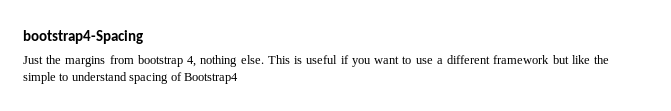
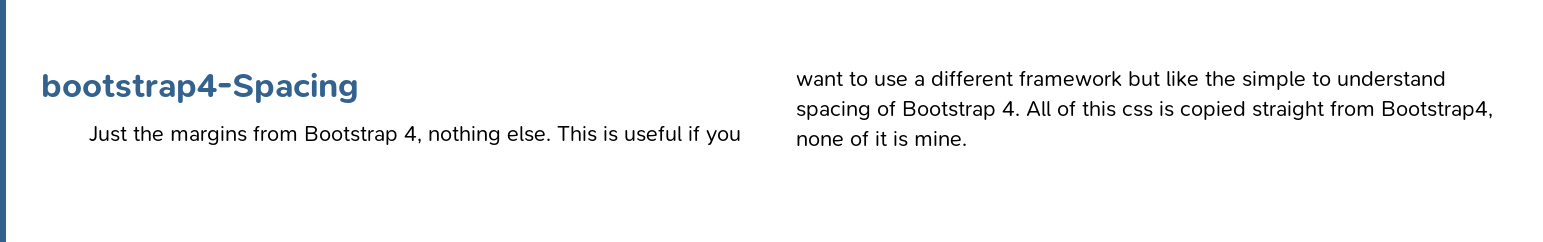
- Just the margins from bootstrap 4, nothing else.
+ Just the margins from Bootstrap 4, nothing else.
- This is useful if you want to use a different framework but like the simple to understand spacing of Bootstrap4
+ This is useful if you want to use a different framework but like the simple to understand spacing of Bootstrap 4. All of this css is copied straight from Bootstrap4, none of it is mine.

